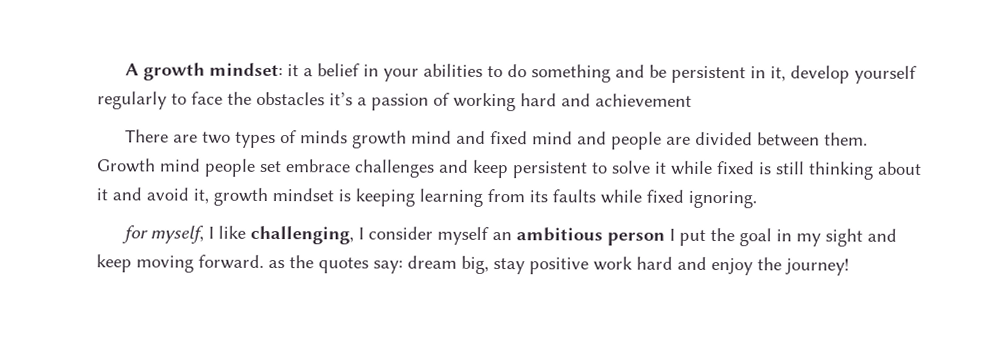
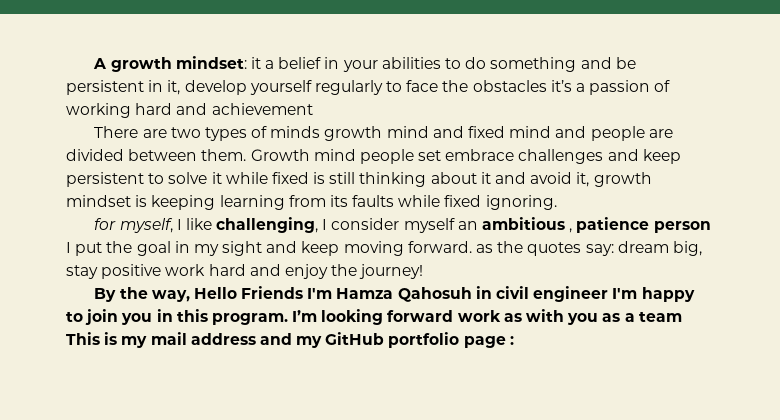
- for myself, I like challenging, I consider myself an ambitious person I put the goal in my sight and keep moving forward. as the quotes say: dream big, stay positive work hard and enjoy the journey!
+ for myself, I like challenging, I consider myself an ambitious , patience person I put the goal in my sight and keep moving forward. as the quotes say: dream big, stay positive work hard and enjoy the journey!
+ By the way, Hello Friends I'm Hamza Qahosuh in civil engineer I'm happy to join you in this program. I’m looking forward work as with you as a team This is my mail address and my GitHub portfolio page :

